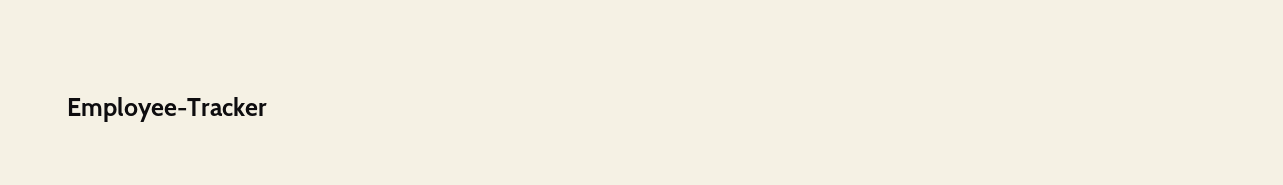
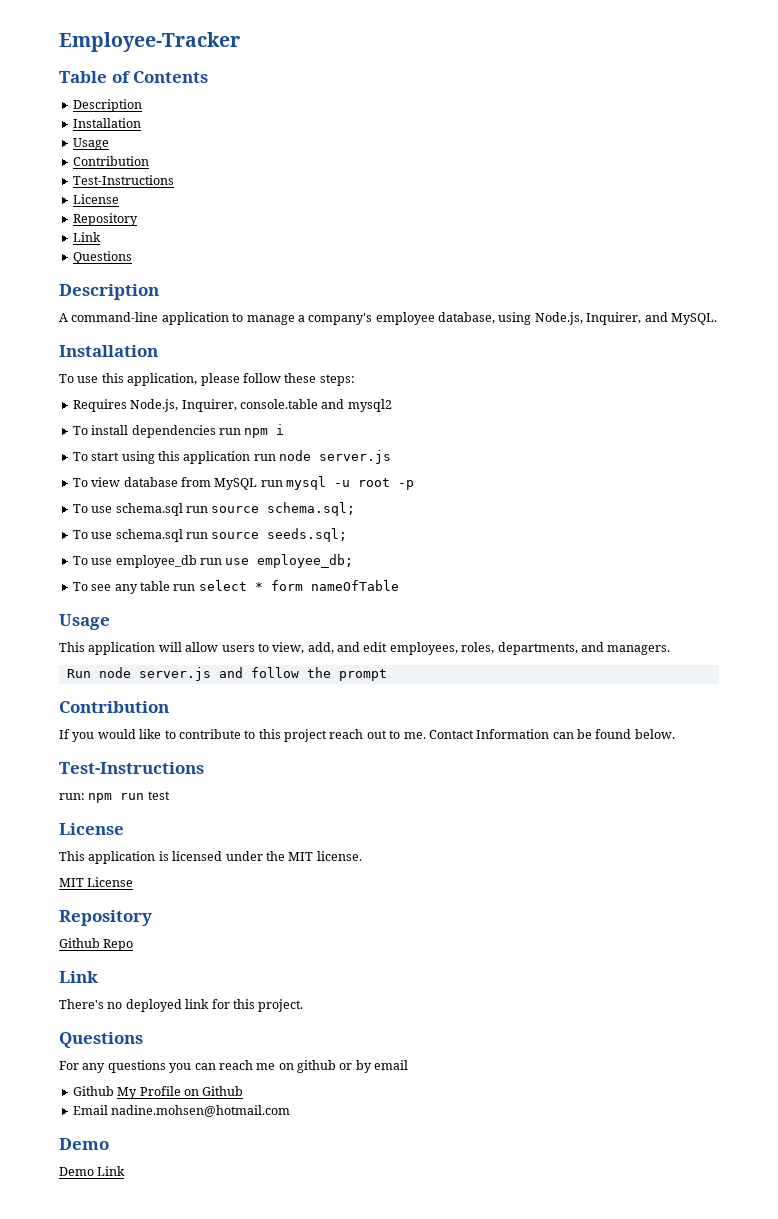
+ Table of Contents
+ Description
+ Installation
+ Usage
+ Contribution
+ Test-Instructions
+ License
+ Repository
+ Link
+ Questions
+ Description
+ A command-line application to manage a company's employee database, using Node.js, Inquirer, and MySQL.
+ Installation
+ To use this application, please follow these steps:
+ Requires Node.js, Inquirer, console.table and mysql2
+ To install dependencies run npm i
+ To start using this application run node server.js
+ To view database from MySQL run mysql -u root -p
+ To use schema.sql run source schema.sql;
+ To use schema.sql run source seeds.sql;
+ To use employee_db run use employee_db;
+ To see any table run select * form nameOfTable
+ Usage
+ This application will allow users to view, add, and edit employees, roles, departments, and managers.
+ Run node server.js and follow the prompt
+ Contribution
+ If you would like to contribute to this project reach out to me. Contact Information can be found below.
+ Test-Instructions
+ run: npm run test
+ License
+ This application is licensed under the MIT license.
+ MIT License
+ Repository
+ Github Repo
+ Link
+ There's no deployed link for this project.
+ Questions
+ For any questions you can reach me on github or by email
+ Github My Profile on Github
+ Email nadine.mohsen@hotmail.com
+ Demo
+ Demo Link

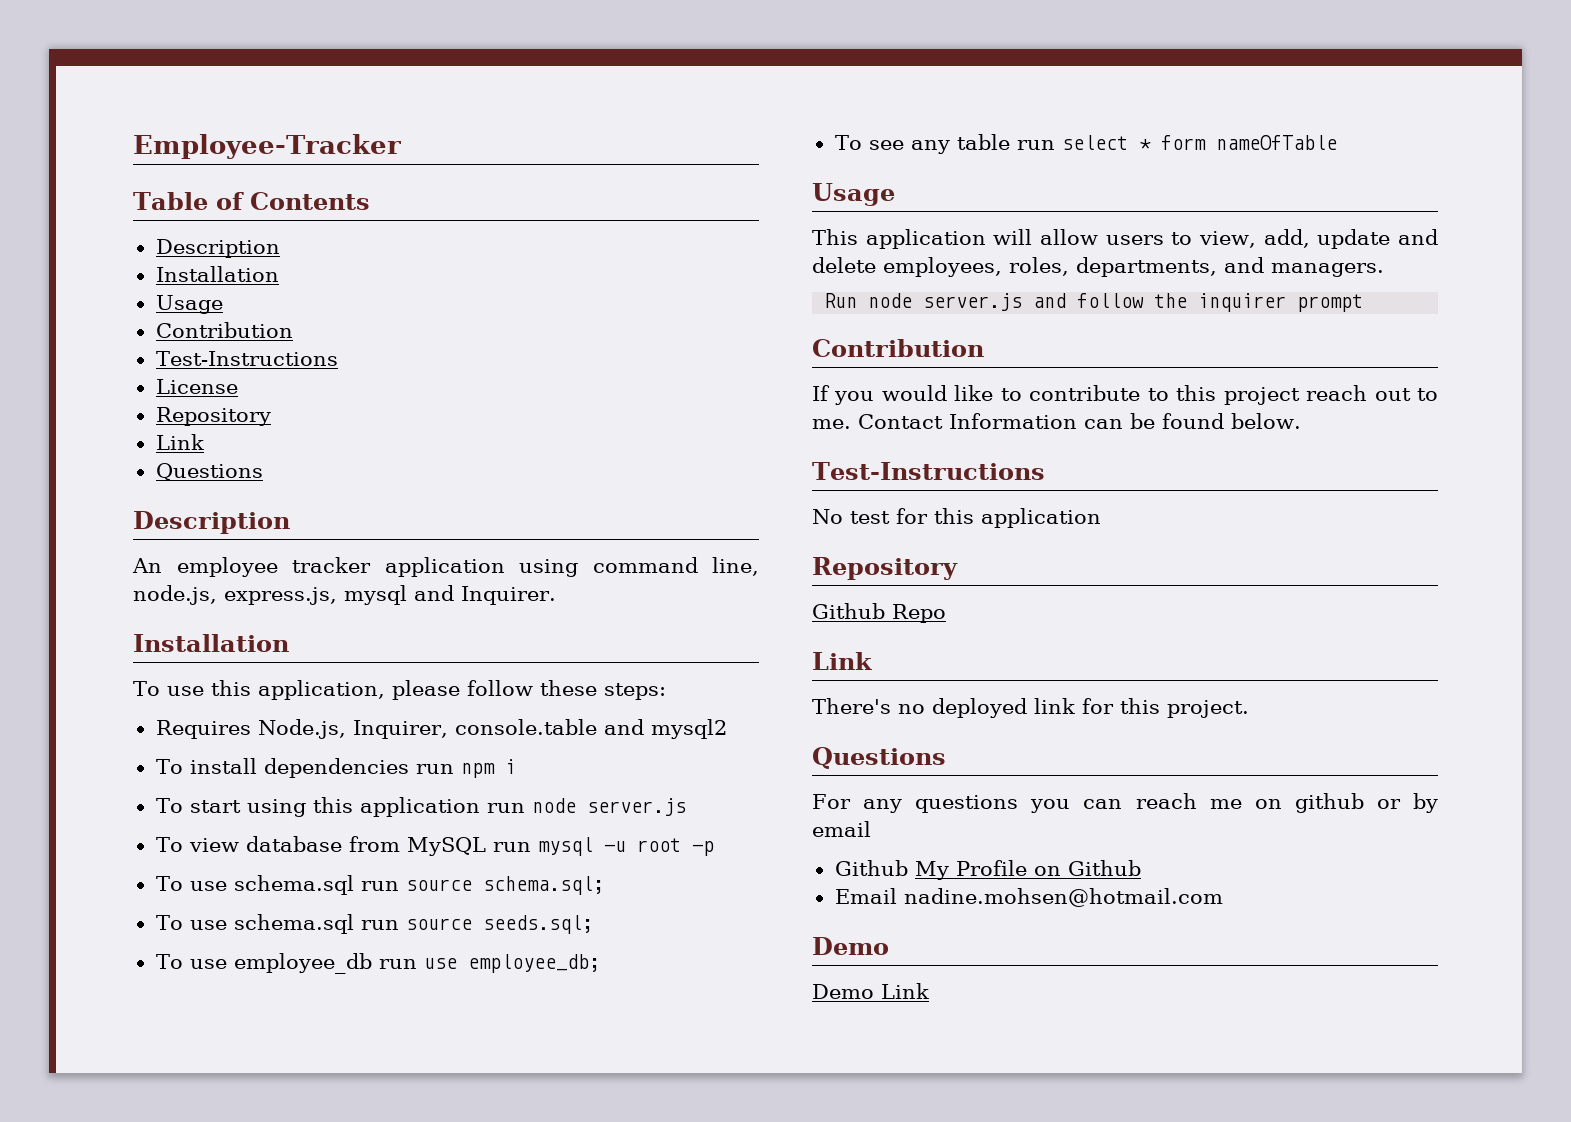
- A command-line application to manage a company's employee database, using Node.js, Inquirer, and MySQL.
+ An employee tracker application using command line, node.js, express.js, mysql and Inquirer.
- This application will allow users to view, add, and edit employees, roles, departments, and managers.
+ This application will allow users to view, add, update and delete employees, roles, departments, and managers.
- Run node server.js and follow the prompt
+ Run node server.js and follow the inquirer prompt
- run: npm run test
- License
- This application is licensed under the MIT license.
- MIT License
+ No test for this application

